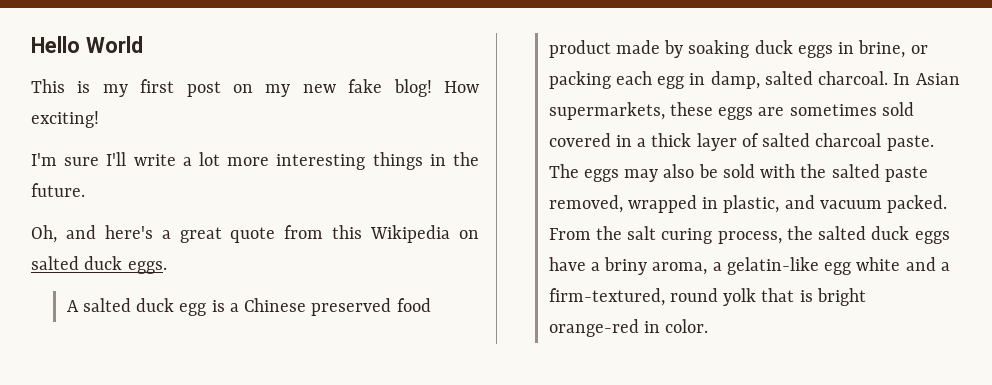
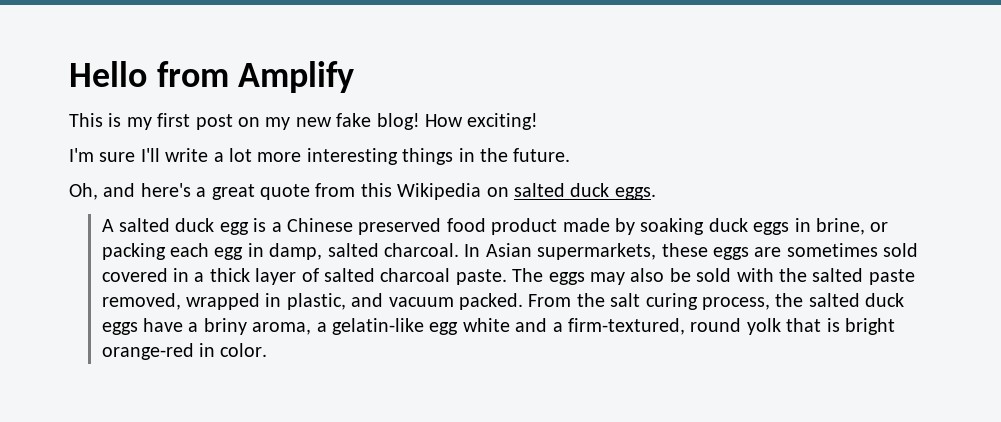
- Hello World
+ Hello from Amplify

